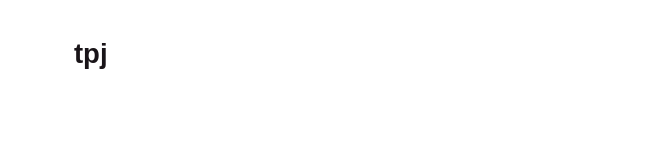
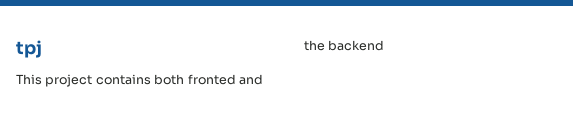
+ This project contains both fronted and the backend

